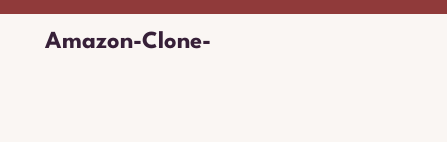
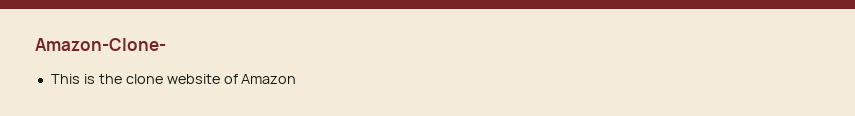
+ This is the clone website of Amazon

